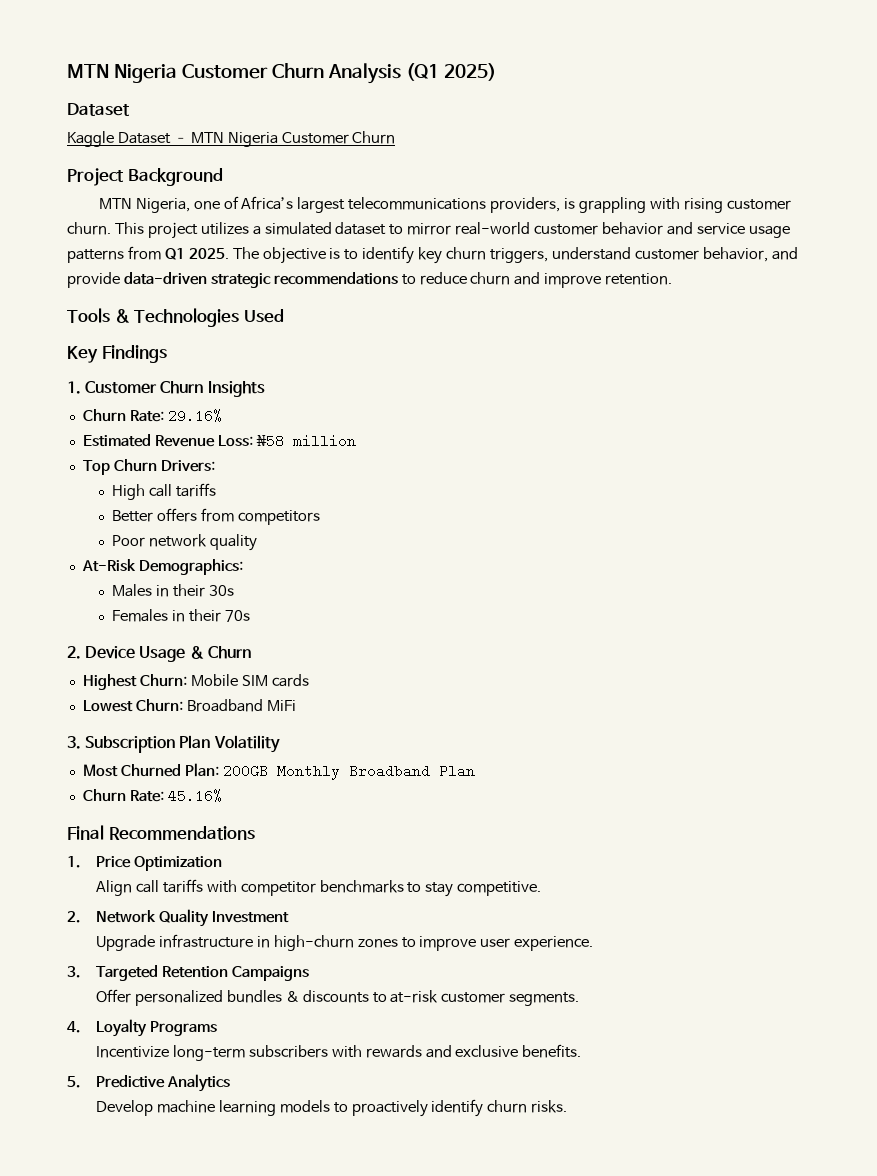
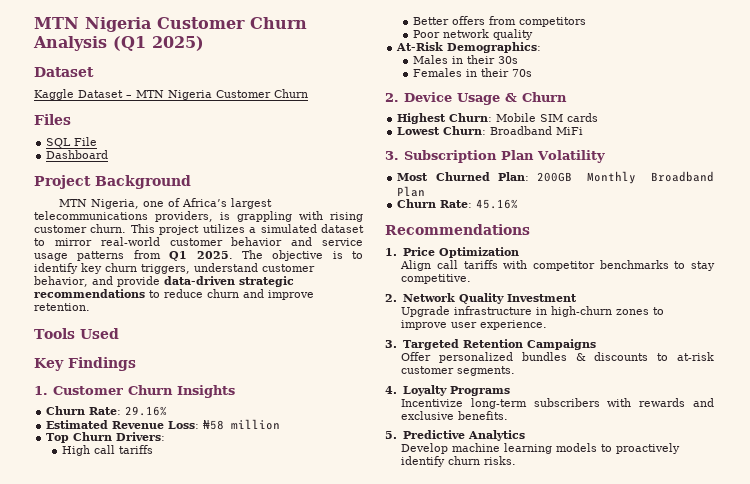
+ Files
+ SQL File
+ Dashboard
- Tools & Technologies Used
+ Tools Used
- Final Recommendations
+ Recommendations

